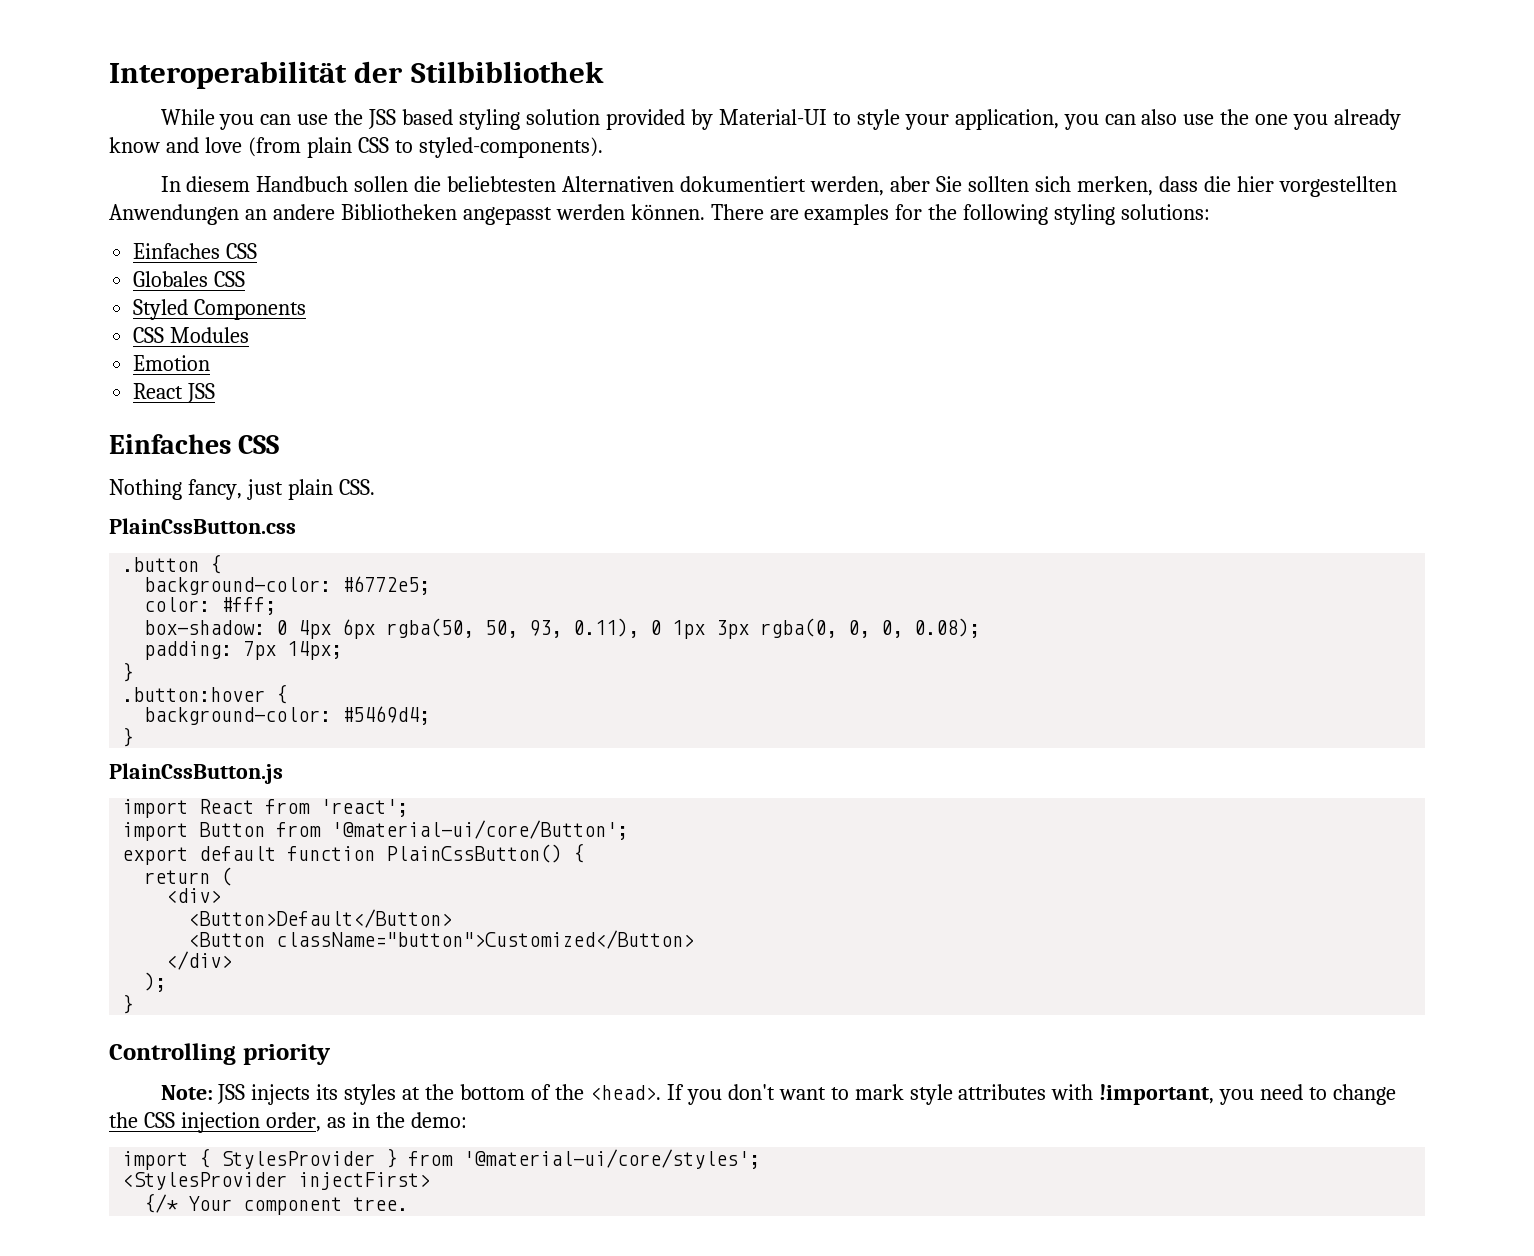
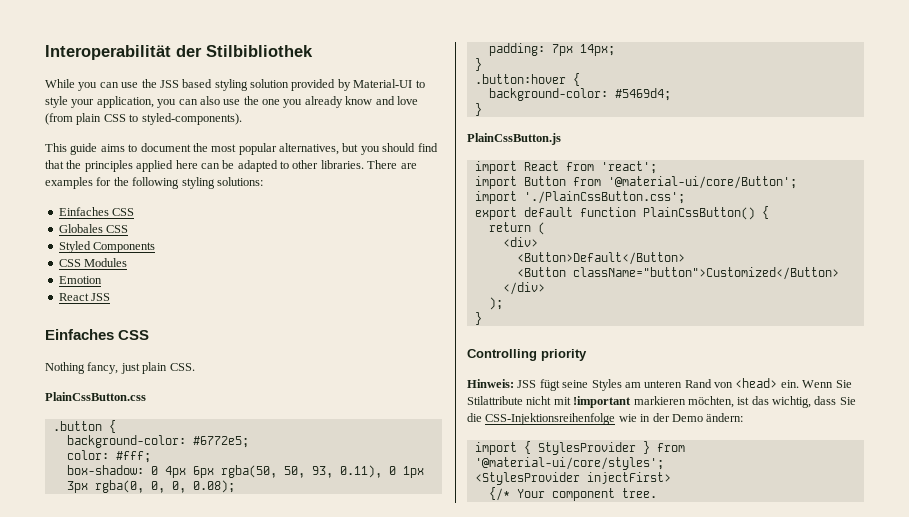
- In diesem Handbuch sollen die beliebtesten Alternativen dokumentiert werden, aber Sie sollten sich merken, dass die hier vorgestellten Anwendungen an andere Bibliotheken angepasst werden können.
+ This guide aims to document the most popular alternatives, but you should find that the principles applied here can be adapted to other libraries.
+ import './PlainCssButton.css';
- Note: JSS injects its styles at the bottom of the <head>. If you don't want to mark style attributes with !important, you need to change the CSS injection order, as in the demo:
+ Hinweis: JSS fügt seine Styles am unteren Rand von <head> ein. Wenn Sie Stilattribute nicht mit !important markieren möchten, ist das wichtig, dass Sie die CSS-Injektionsreihenfolge wie in der Demo ändern:

